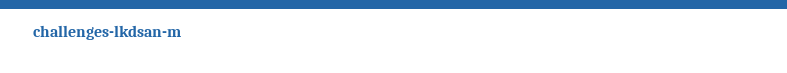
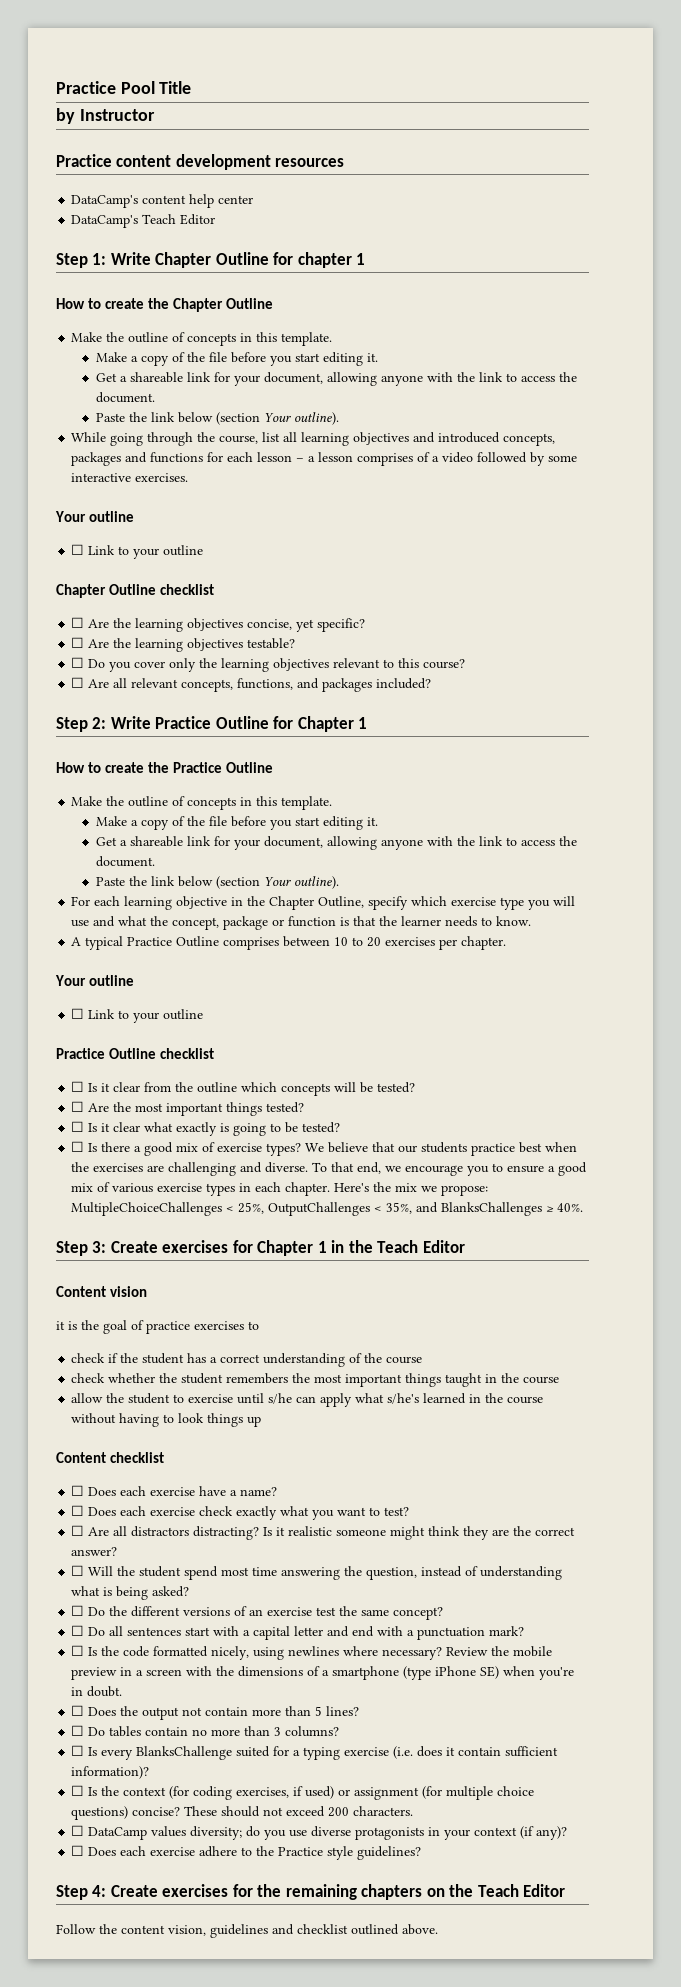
- challenges-lkdsan-m
+ Practice Pool Title
+ by Instructor
+ Practice content development resources
+ DataCamp's content help center
+ DataCamp's Teach Editor
+ Step 1: Write Chapter Outline for chapter 1
+ How to create the Chapter Outline
+ Make the outline of concepts in this template.
+ Make a copy of the file before you start editing it.
+ Get a shareable link for your document, allowing anyone with the link to access the document.
+ Paste the link below (section Your outline).
+ While going through the course, list all learning objectives and introduced concepts, packages and functions for each lesson – a lesson comprises of a video followed by some interactive exercises.
+ Your outline
+ ☐ Link to your outline
+ Chapter Outline checklist
+ ☐ Are the learning objectives concise, yet specific?
+ ☐ Are the learning objectives testable?
+ ☐ Do you cover only the learning objectives relevant to this course?
+ ☐ Are all relevant concepts, functions, and packages included?
+ Step 2: Write Practice Outline for Chapter 1
+ How to create the Practice Outline
+ Make the outline of concepts in this template.
+ Make a copy of the file before you start editing it.
+ Get a shareable link for your document, allowing anyone with the link to access the document.
+ Paste the link below (section Your outline).
+ For each learning objective in the Chapter Outline, specify which exercise type you will use and what the concept, package or function is that the learner needs to know.
+ A typical Practice Outline comprises between 10 to 20 exercises per chapter.
+ Your outline
+ ☐ Link to your outline
+ Practice Outline checklist
+ ☐ Is it clear from the outline which concepts will be tested?
+ ☐ Are the most important things tested?
+ ☐ Is it clear what exactly is going to be tested?
+ ☐ Is there a good mix of exercise types? We believe that our students practice best when the exercises are challenging and diverse. To that end, we encourage you to ensure a good mix of various exercise types in each chapter. Here's the mix we propose: MultipleChoiceChallenges < 25%, OutputChallenges < 35%, and BlanksChallenges ≥ 40%.
+ Step 3: Create exercises for Chapter 1 in the Teach Editor
+ Content vision
+ it is the goal of practice exercises to
+ check if the student has a correct understanding of the course
+ check whether the student remembers the most important things taught in the course
+ allow the student to exercise until s/he can apply what s/he's learned in the course without having to look things up
+ Content checklist
+ ☐ Does each exercise have a name?
+ ☐ Does each exercise check exactly what you want to test?
+ ☐ Are all distractors distracting? Is it realistic someone might think they are the correct answer?
+ ☐ Will the student spend most time answering the question, instead of understanding what is being asked?
+ ☐ Do the different versions of an exercise test the same concept?
+ ☐ Do all sentences start with a capital letter and end with a punctuation mark?
+ ☐ Is the code formatted nicely, using newlines where necessary? Review the mobile preview in a screen with the dimensions of a smartphone (type iPhone SE) when you're in doubt.
+ ☐ Does the output not contain more than 5 lines?
+ ☐ Do tables contain no more than 3 columns?
+ ☐ Is every BlanksChallenge suited for a typing exercise (i.e. does it contain sufficient information)?
+ ☐ Is the context (for coding exercises, if used) or assignment (for multiple choice questions) concise? These should not exceed 200 characters.
+ ☐ DataCamp values diversity; do you use diverse protagonists in your context (if any)?
+ ☐ Does each exercise adhere to the Practice style guidelines?
+ Step 4: Create exercises for the remaining chapters on the Teach Editor
+ Follow the content vision, guidelines and checklist outlined above.

